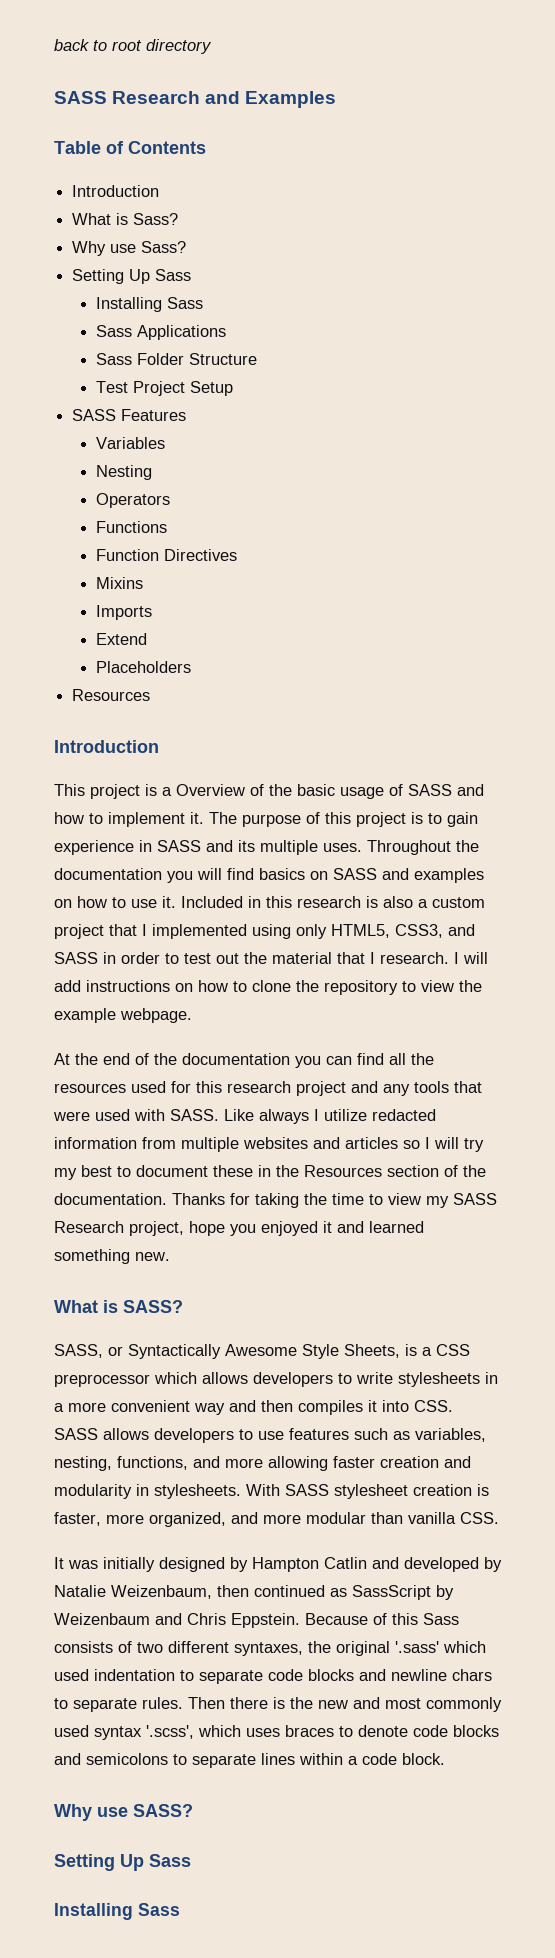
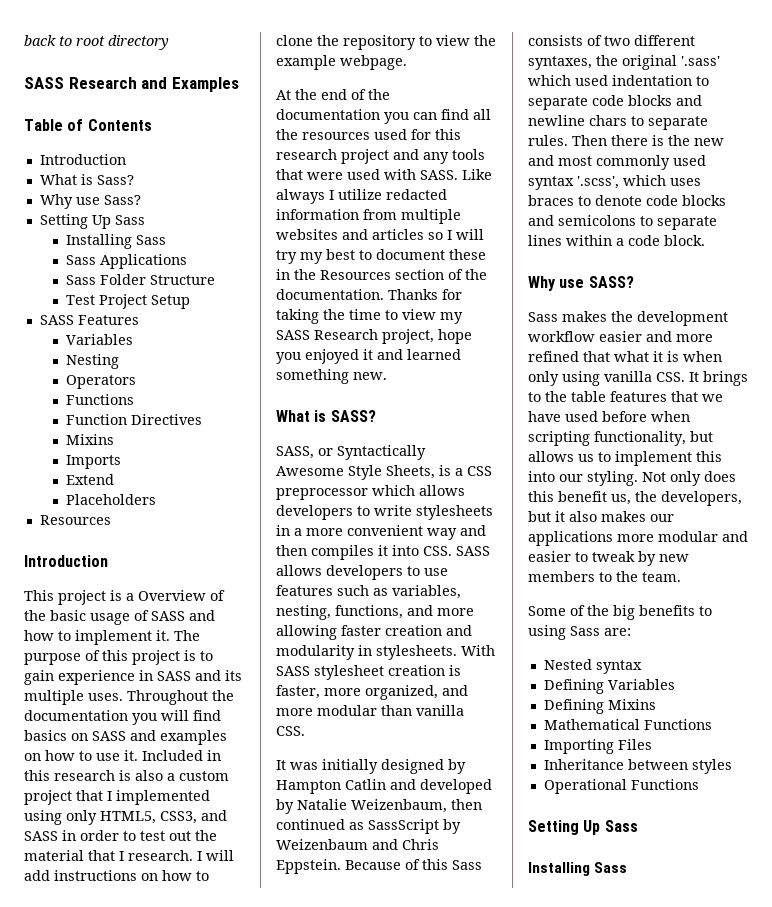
+ Sass makes the development workflow easier and more refined that what it is when only using vanilla CSS. It brings to the table features that we have used before when scripting functionality, but allows us to implement this into our styling. Not only does this benefit us, the developers, but it also makes our applications more modular and easier to tweak by new members to the team.
+ Some of the big benefits to using Sass are:
+ Nested syntax
+ Defining Variables
+ Defining Mixins
+ Mathematical Functions
+ Importing Files
+ Inheritance between styles
+ Operational Functions

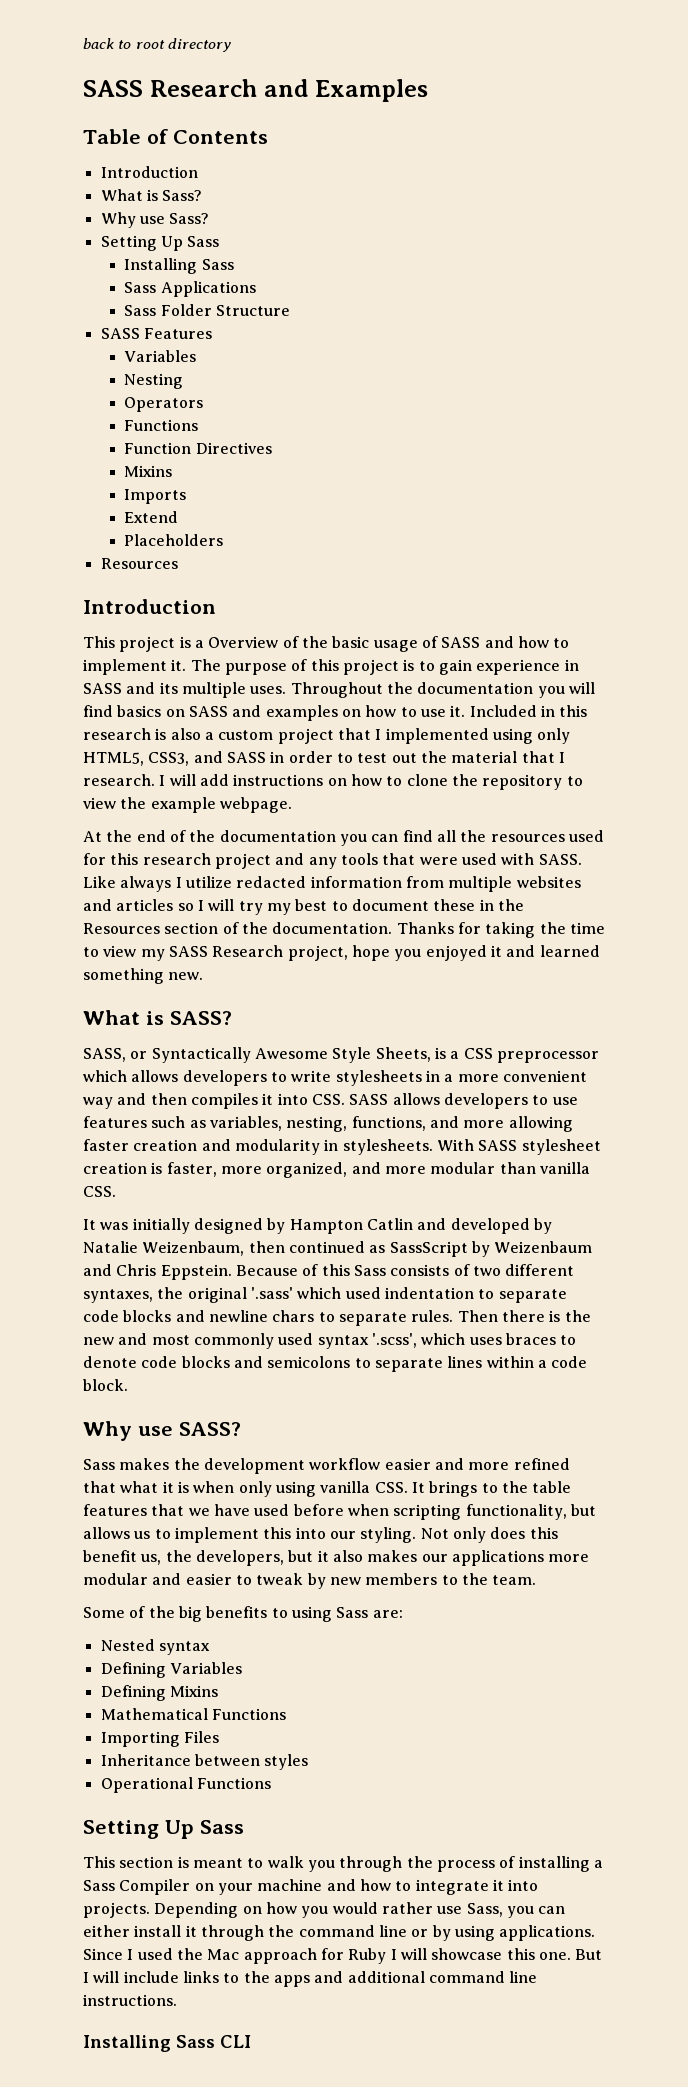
- Test Project Setup
  Operational Functions
  Setting Up Sass
- Installing Sass
+ This section is meant to walk you through the process of installing a Sass Compiler on your machine and how to integrate it into projects. Depending on how you would rather use Sass, you can either install it through the command line or by using applications. Since I used the Mac approach for Ruby I will showcase this one. But I will include links to the apps and additional command line instructions.
+ Installing Sass CLI

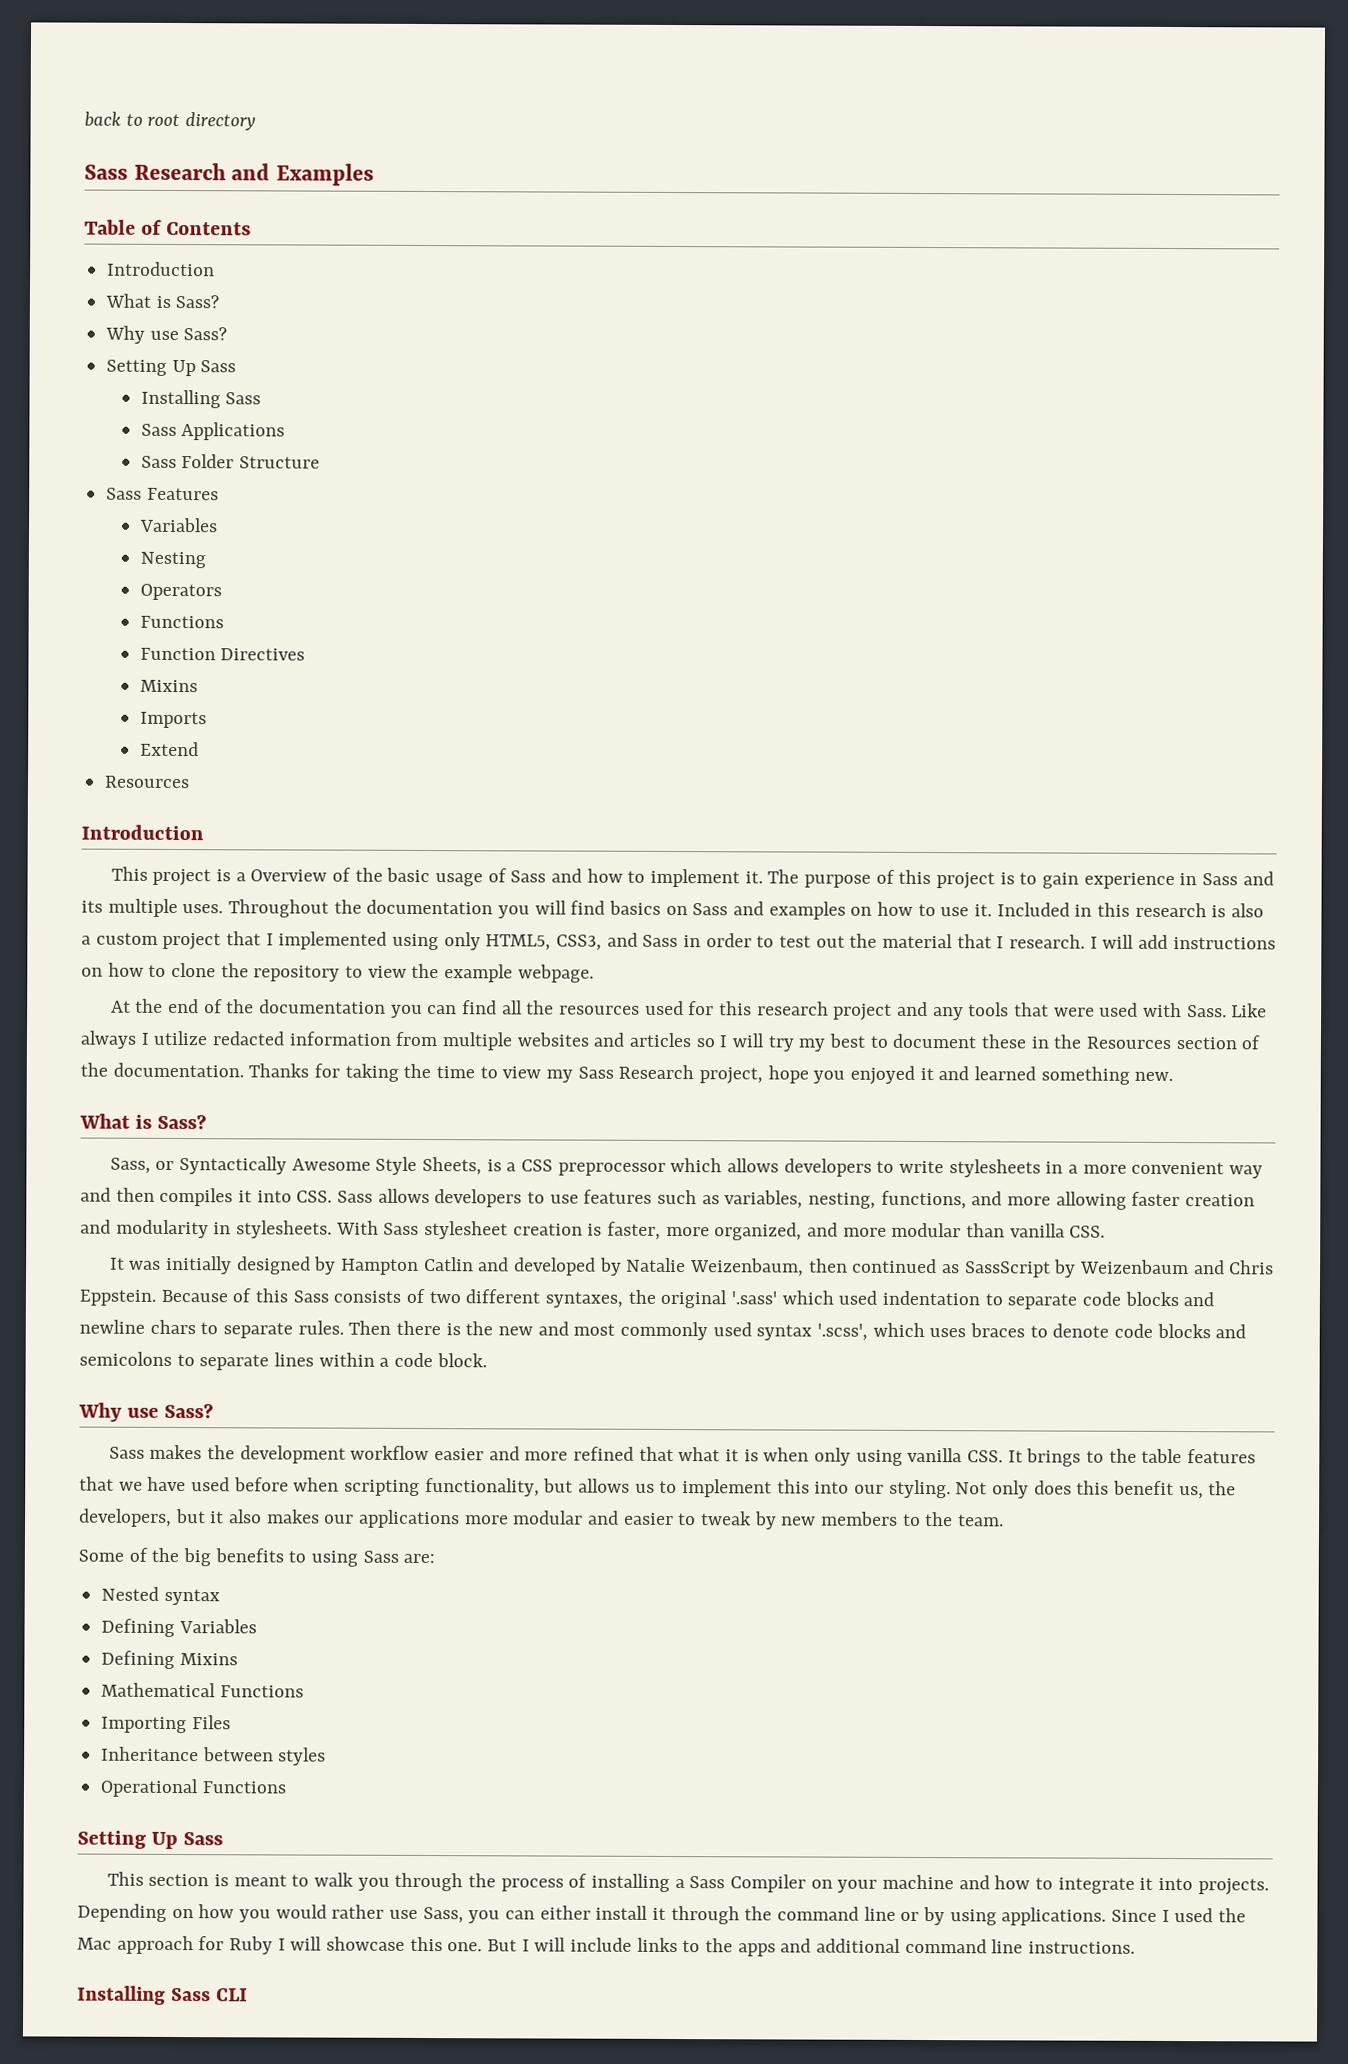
- SASS Research and Examples
+ Sass Research and Examples
- SASS Features
+ Sass Features
- Placeholders
- This project is a Overview of the basic usage of SASS and how to implement it.
+ This project is a Overview of the basic usage of Sass and how to implement it.
- The purpose of this project is to gain experience in SASS and its multiple uses.
+ The purpose of this project is to gain experience in Sass and its multiple uses.
- Throughout the documentation you will find basics on SASS and examples on how to use it.
+ Throughout the documentation you will find basics on Sass and examples on how to use it.
- Included in this research is also a custom project that I implemented using only HTML5, CSS3, and SASS in order to test out the material that I research.
+ Included in this research is also a custom project that I implemented using only HTML5, CSS3, and Sass in order to test out the material that I research.
- At the end of the documentation you can find all the resources used for this research project and any tools that were used with SASS.
+ At the end of the documentation you can find all the resources used for this research project and any tools that were used with Sass.
- Thanks for taking the time to view my SASS Research project, hope you enjoyed it and learned something new.
- What is SASS?
- SASS, or Syntactically Awesome Style Sheets, is a CSS preprocessor which allows developers to write stylesheets in a more convenient way and then compiles it into CSS. SASS allows developers to use features such as variables, nesting, functions, and more allowing faster creation and modularity in stylesheets.
+ Thanks for taking the time to view my Sass Research project, hope you enjoyed it and learned something new.
+ What is Sass?
+ Sass, or Syntactically Awesome Style Sheets, is a CSS preprocessor which allows developers to write stylesheets in a more convenient way and then compiles it into CSS. Sass allows developers to use features such as variables, nesting, functions, and more allowing faster creation and modularity in stylesheets.
- With SASS stylesheet creation is faster, more organized, and more modular than vanilla CSS.
+ With Sass stylesheet creation is faster, more organized, and more modular than vanilla CSS.
  Then there is the new and most commonly used syntax '.scss', which uses braces to denote code blocks and semicolons to separate lines within a code block.
- Why use SASS?
+ Why use Sass?

